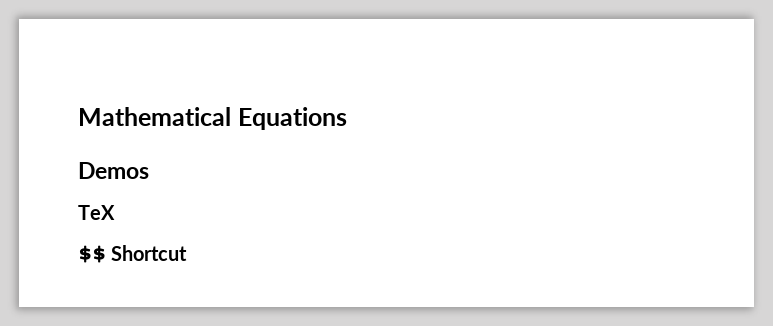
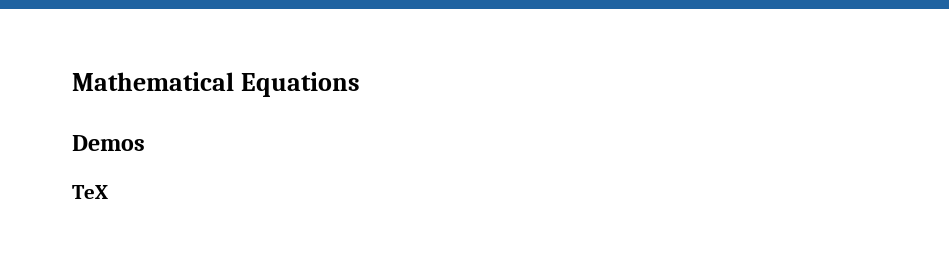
- $$ Shortcut

